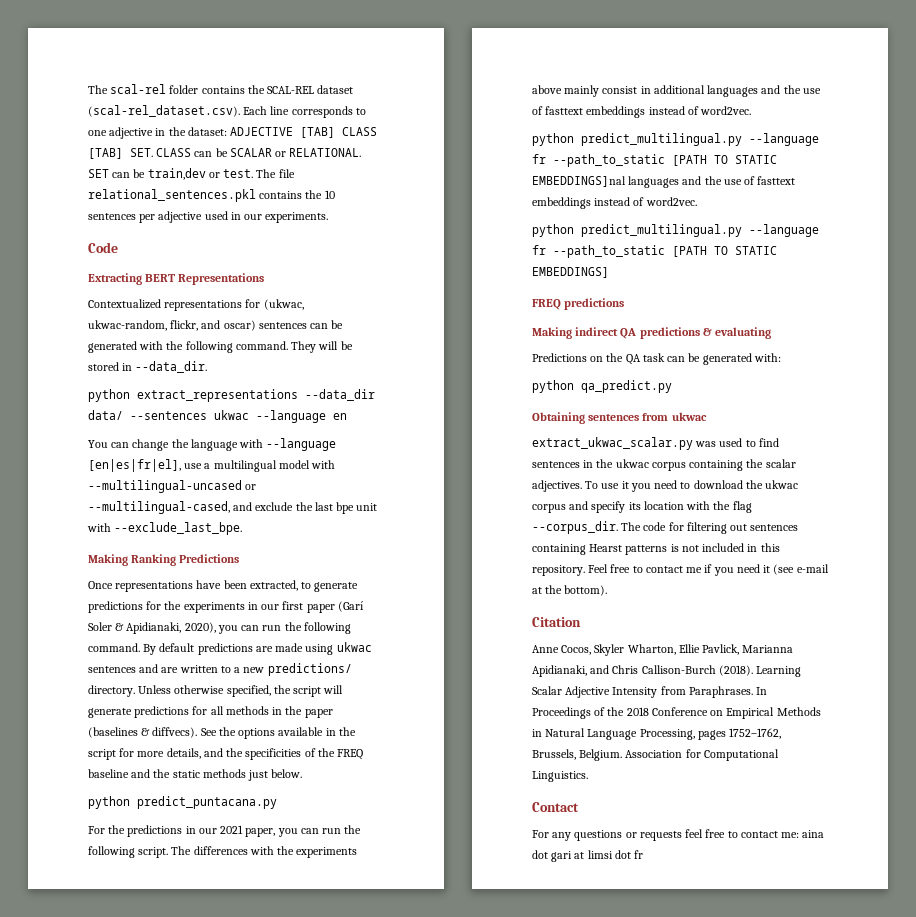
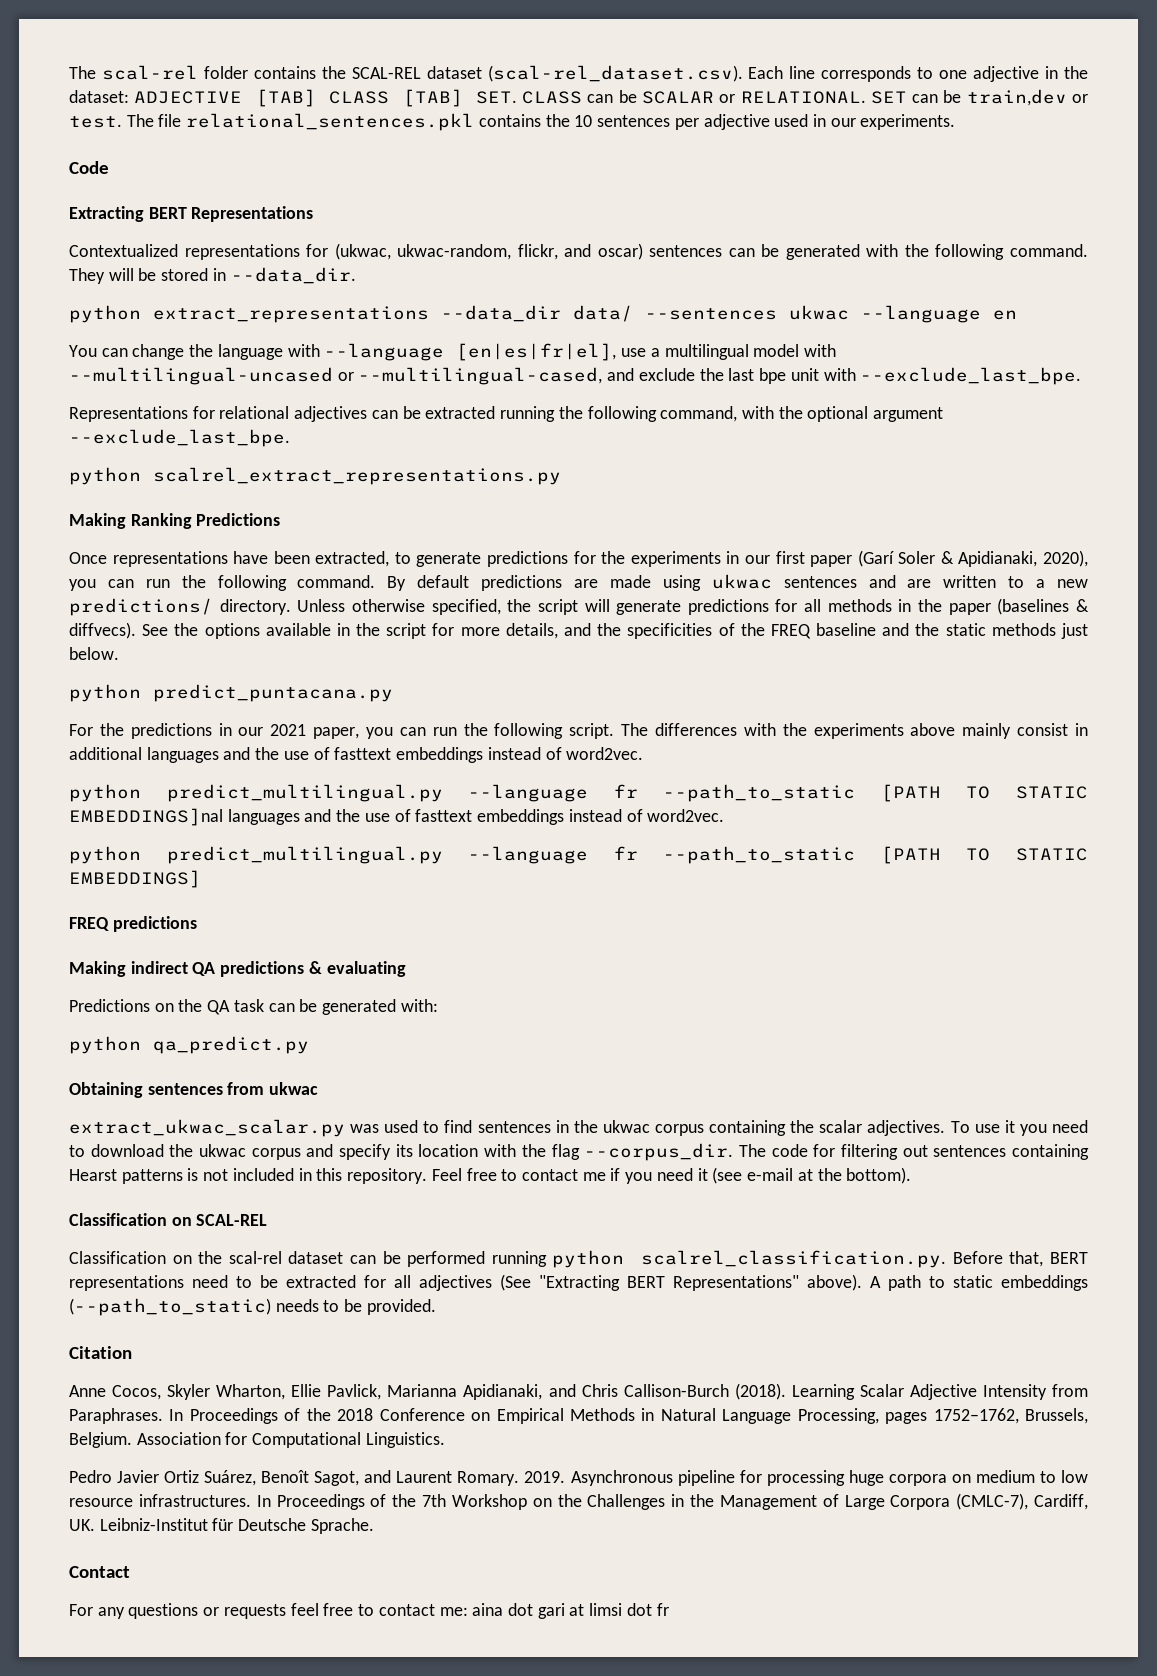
+ Representations for relational adjectives can be extracted running the following command, with the optional argument --exclude_last_bpe.
+ python scalrel_extract_representations.py
+ Classification on SCAL-REL
+ Classification on the scal-rel dataset can be performed running python scalrel_classification.py. Before that, BERT representations need to be extracted for all adjectives (See "Extracting BERT Representations" above). A path to static embeddings (--path_to_static) needs to be provided.
+ Pedro Javier Ortiz Suárez, Benoît Sagot, and Laurent Romary. 2019. Asynchronous pipeline for processing huge corpora on medium to low resource infrastructures. In Proceedings of the 7th Workshop on the Challenges in the Management of Large Corpora (CMLC-7), Cardiff, UK. Leibniz-Institut für Deutsche Sprache.

